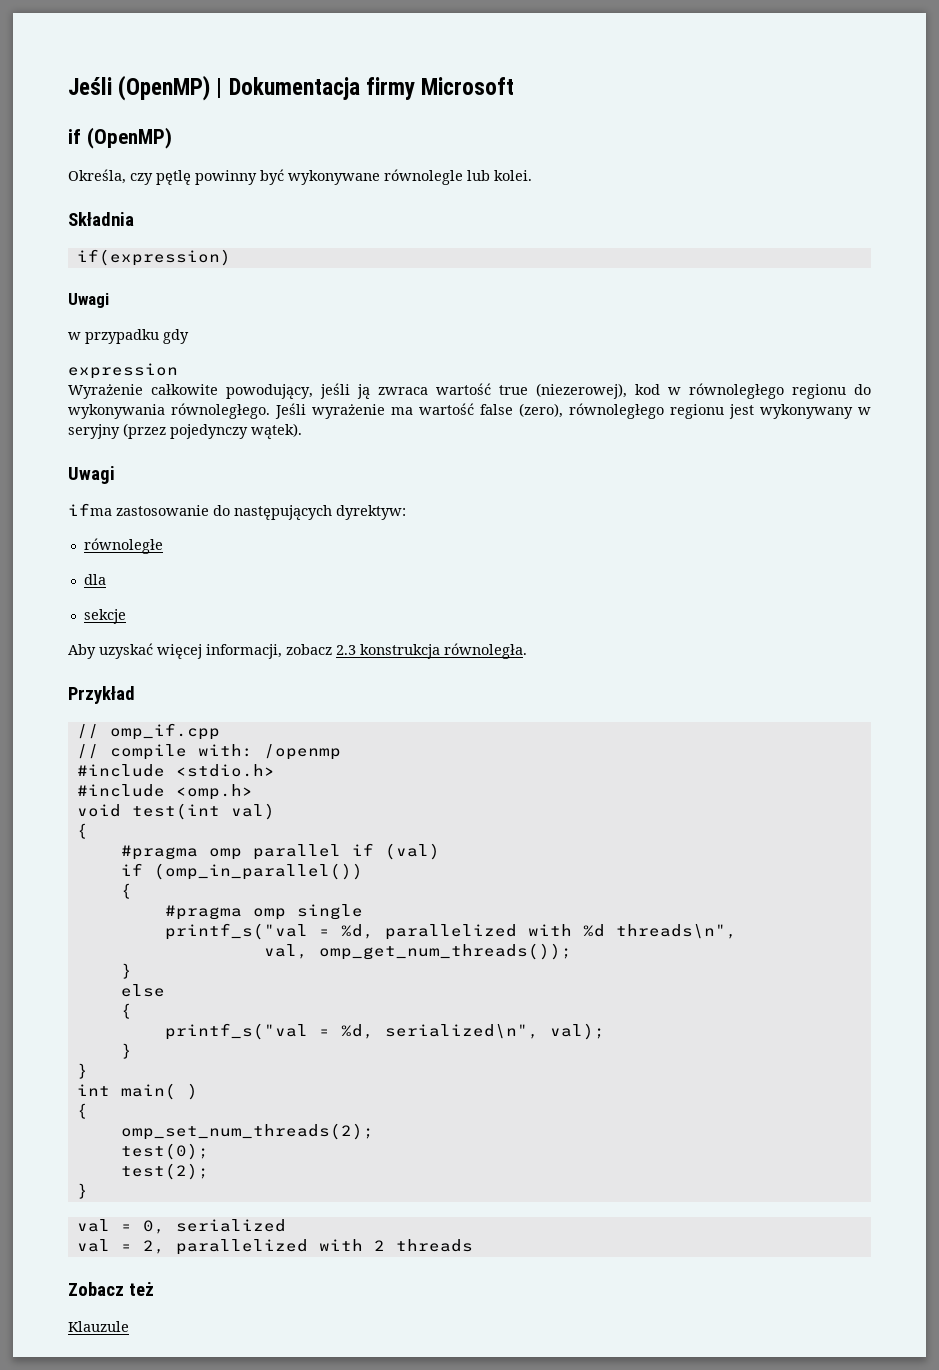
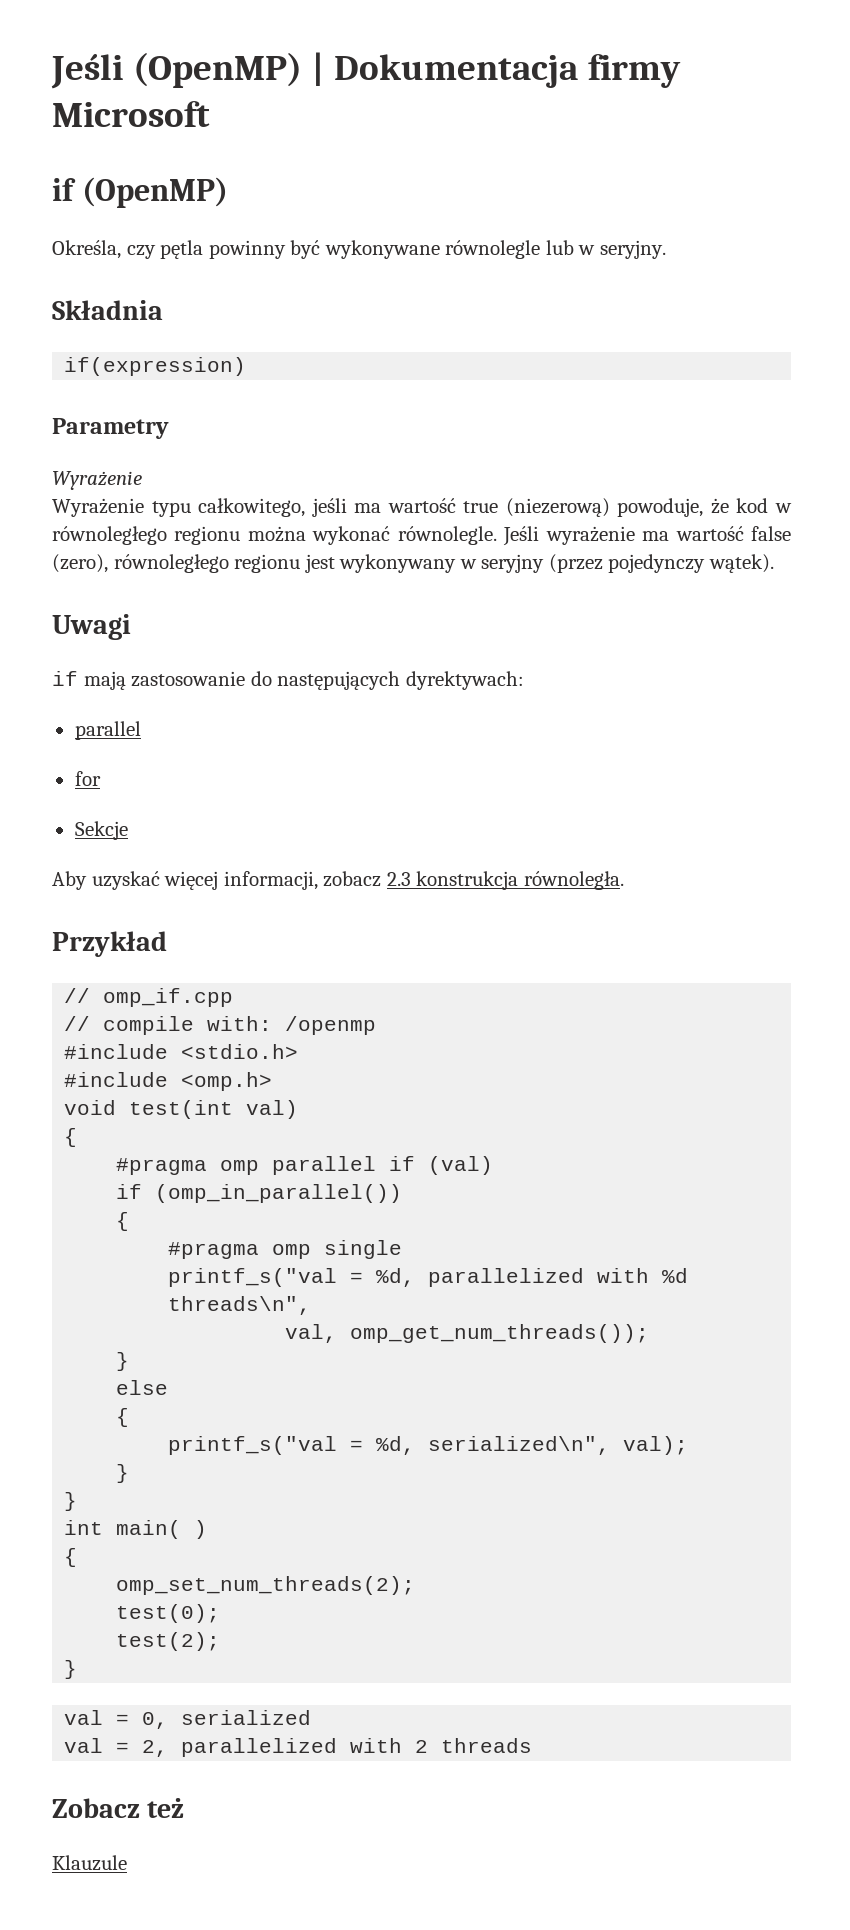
- Określa, czy pętlę powinny być wykonywane równolegle lub kolei.
+ Określa, czy pętla powinny być wykonywane równolegle lub w seryjny.
  if(expression)
- Uwagi
- w przypadku gdy
- expression
- Wyrażenie całkowite powodujący, jeśli ją zwraca wartość true (niezerowej), kod w równoległego regionu do wykonywania równoległego.
+ Parametry
+ Wyrażenie
+ Wyrażenie typu całkowitego, jeśli ma wartość true (niezerową) powoduje, że kod w równoległego regionu można wykonać równolegle.
- ifma zastosowanie do następujących dyrektyw:
- równoległe
- dla
- sekcje
+ if mają zastosowanie do następujących dyrektywach:
+ parallel
+ for
+ Sekcje

